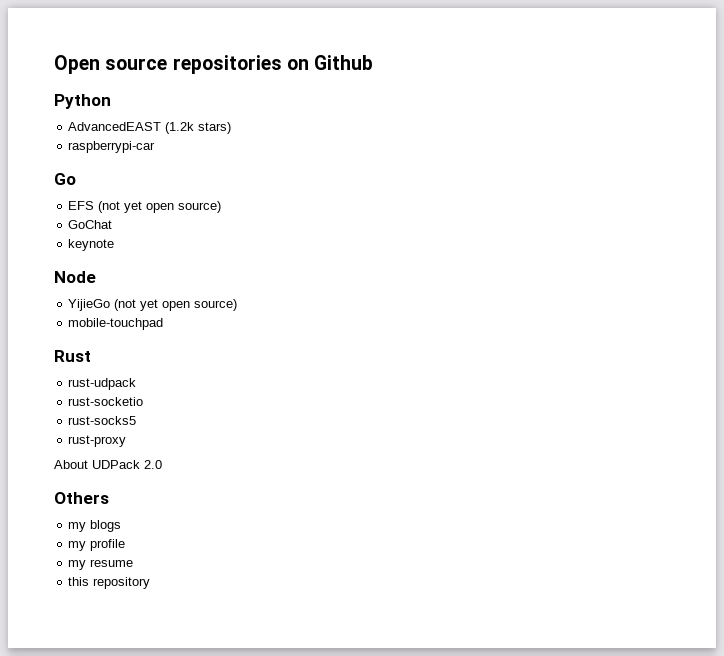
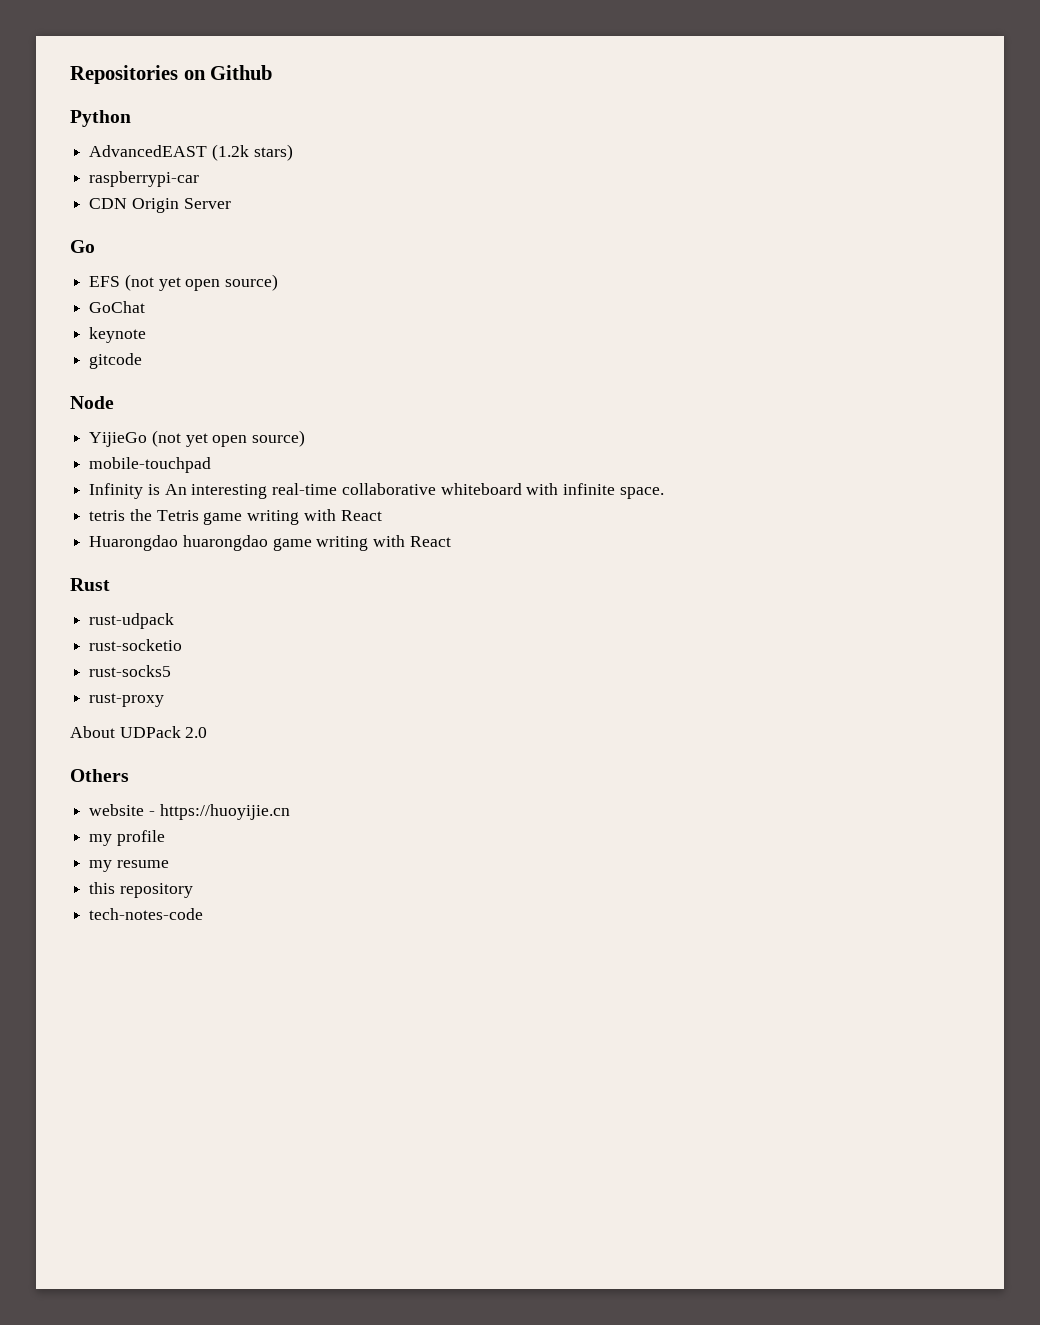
- Open source repositories on Github
+ Repositories on Github
+ CDN Origin Server
+ gitcode
+ Infinity is An interesting real-time collaborative whiteboard with infinite space.
+ tetris the Tetris game writing with React
+ Huarongdao huarongdao game writing with React
- my blogs
+ website - https://huoyijie.cn
+ tech-notes-code

